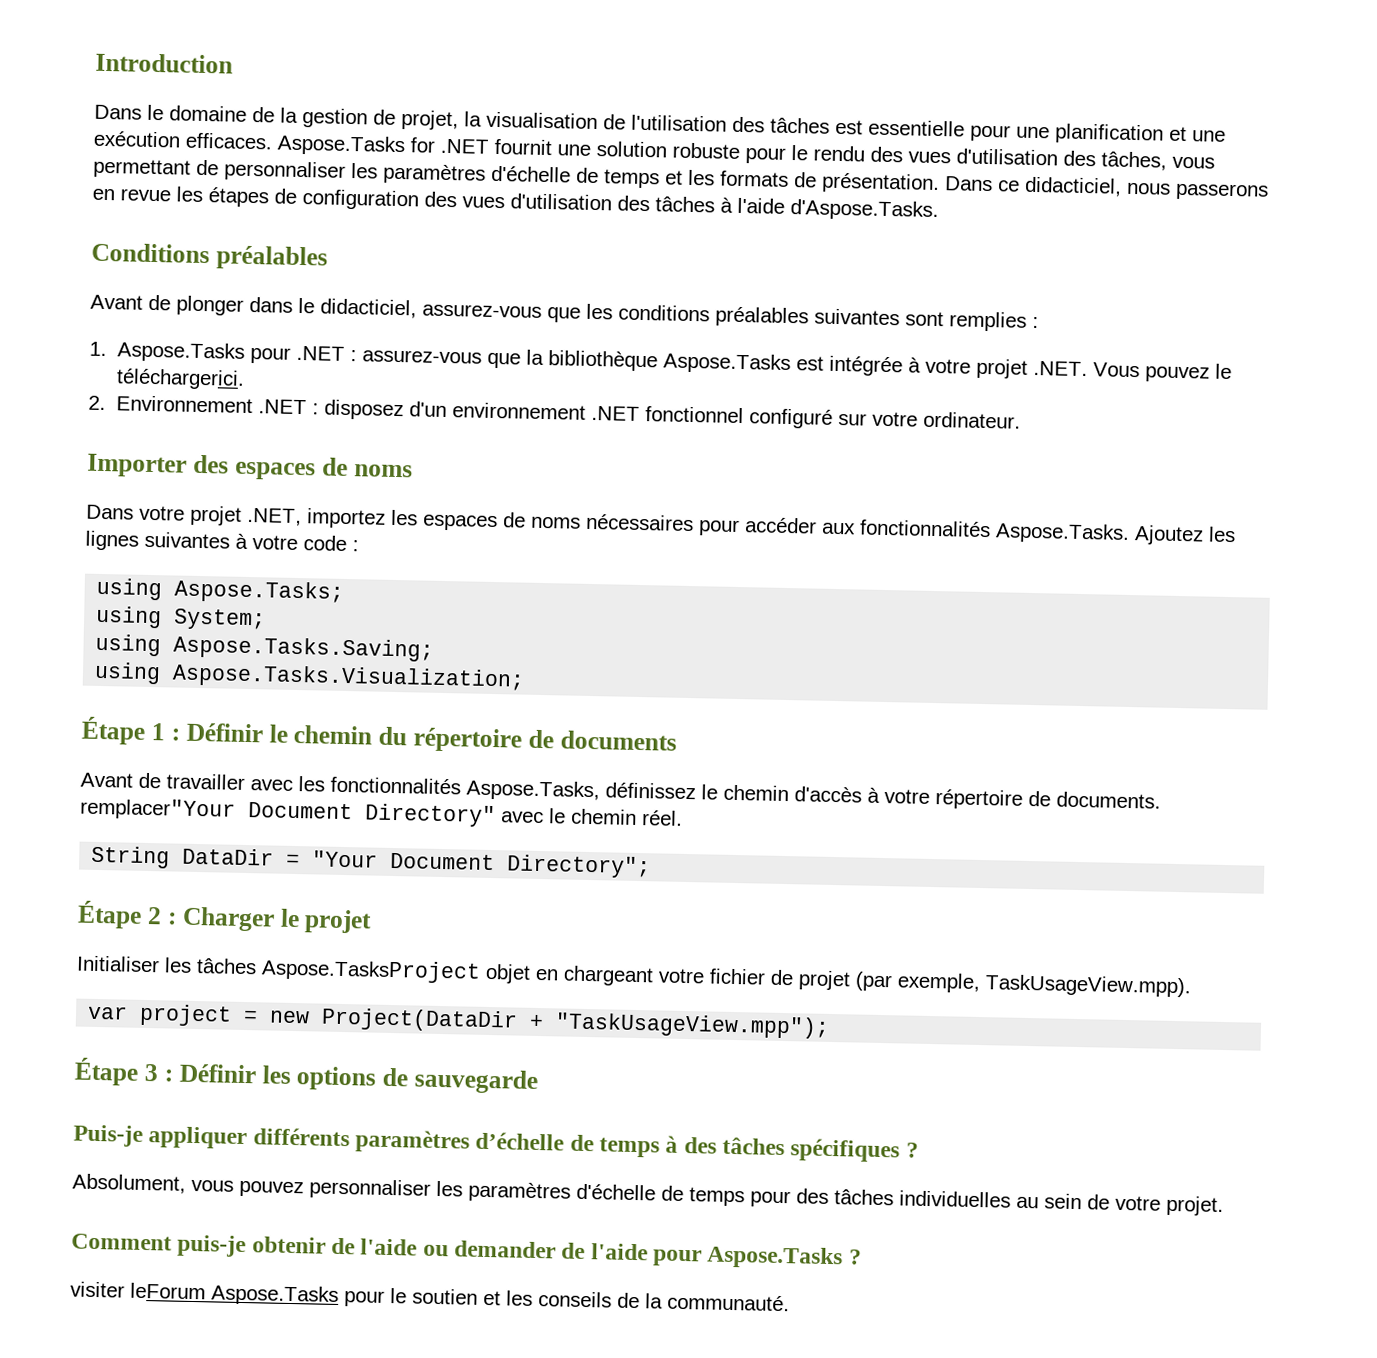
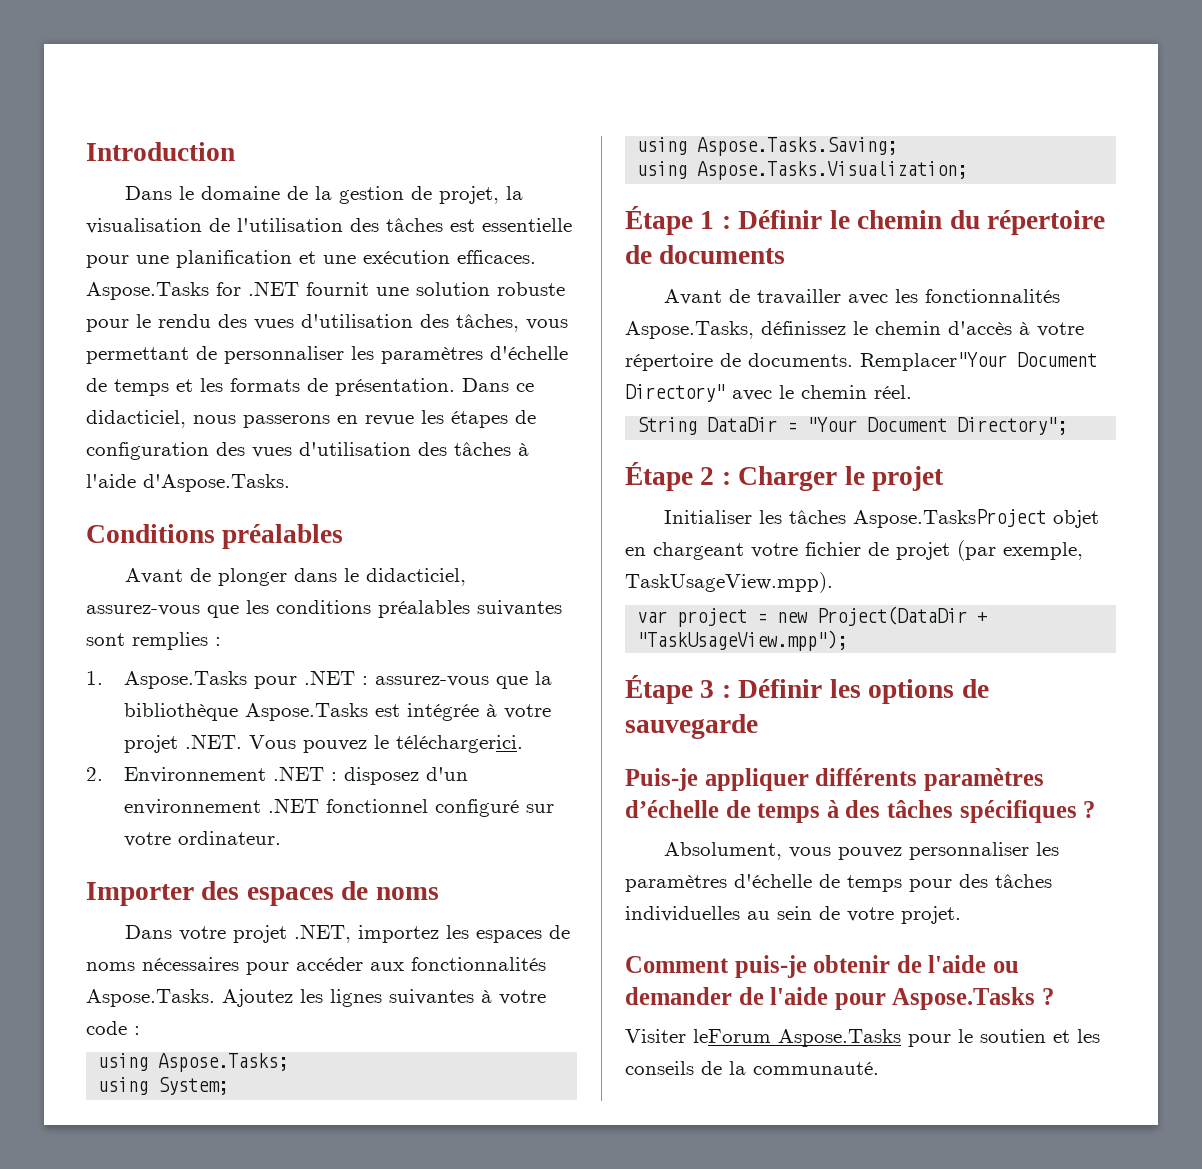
- Avant de travailler avec les fonctionnalités Aspose.Tasks, définissez le chemin d'accès à votre répertoire de documents. remplacer"Your Document Directory" avec le chemin réel.
+ Avant de travailler avec les fonctionnalités Aspose.Tasks, définissez le chemin d'accès à votre répertoire de documents. Remplacer"Your Document Directory" avec le chemin réel.
- visiter leForum Aspose.Tasks pour le soutien et les conseils de la communauté.
+ Visiter leForum Aspose.Tasks pour le soutien et les conseils de la communauté.

